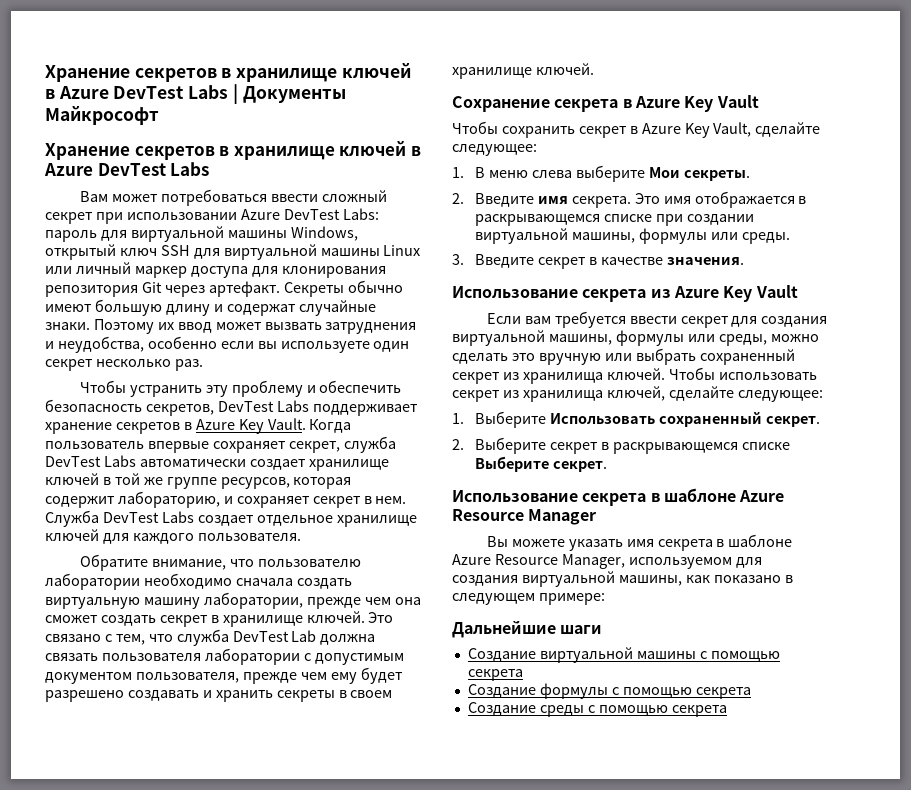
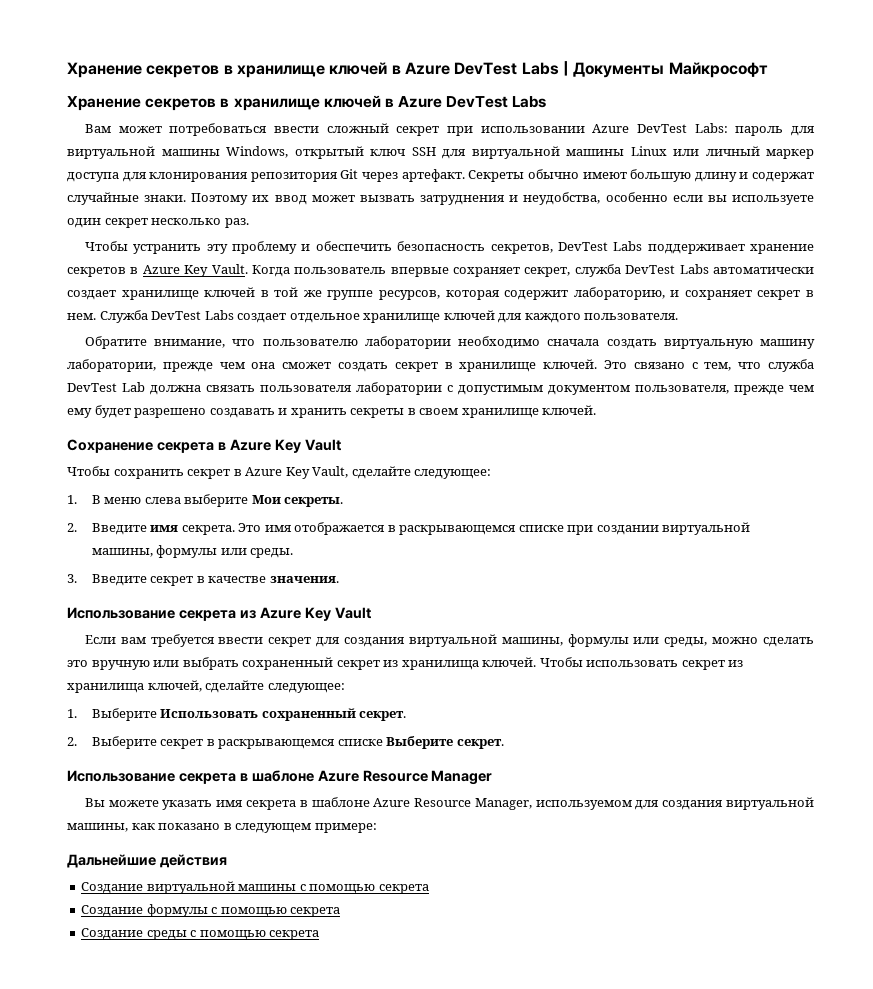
- Дальнейшие шаги
+ Дальнейшие действия

